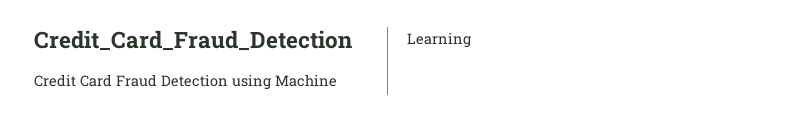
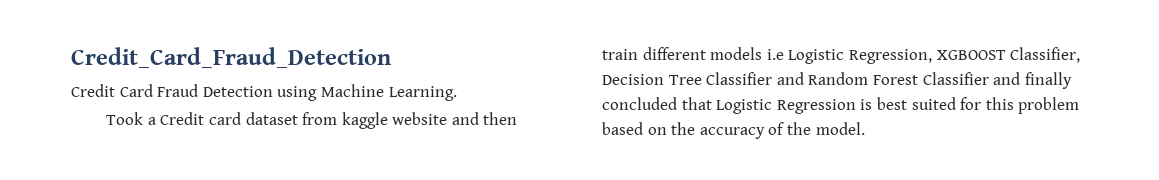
- Credit Card Fraud Detection using Machine Learning
+ Credit Card Fraud Detection using Machine Learning.
+ Took a Credit card dataset from kaggle website and then train different models i.e Logistic Regression, XGBOOST Classifier, Decision Tree Classifier and Random Forest Classifier and finally concluded that Logistic Regression is best suited for this problem based on the accuracy of the model.

